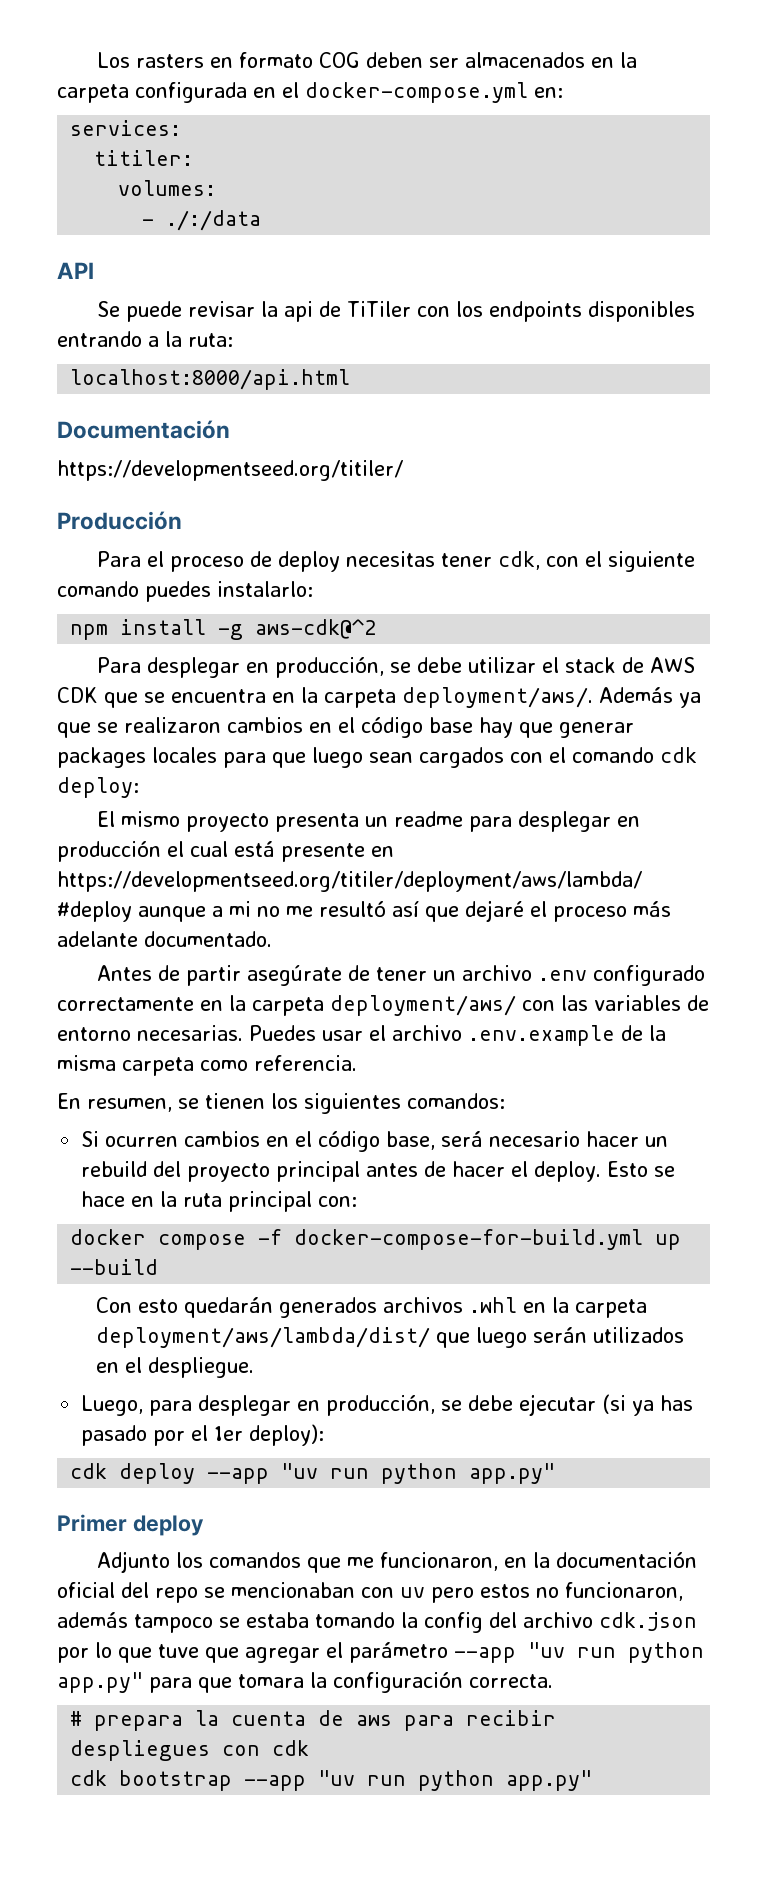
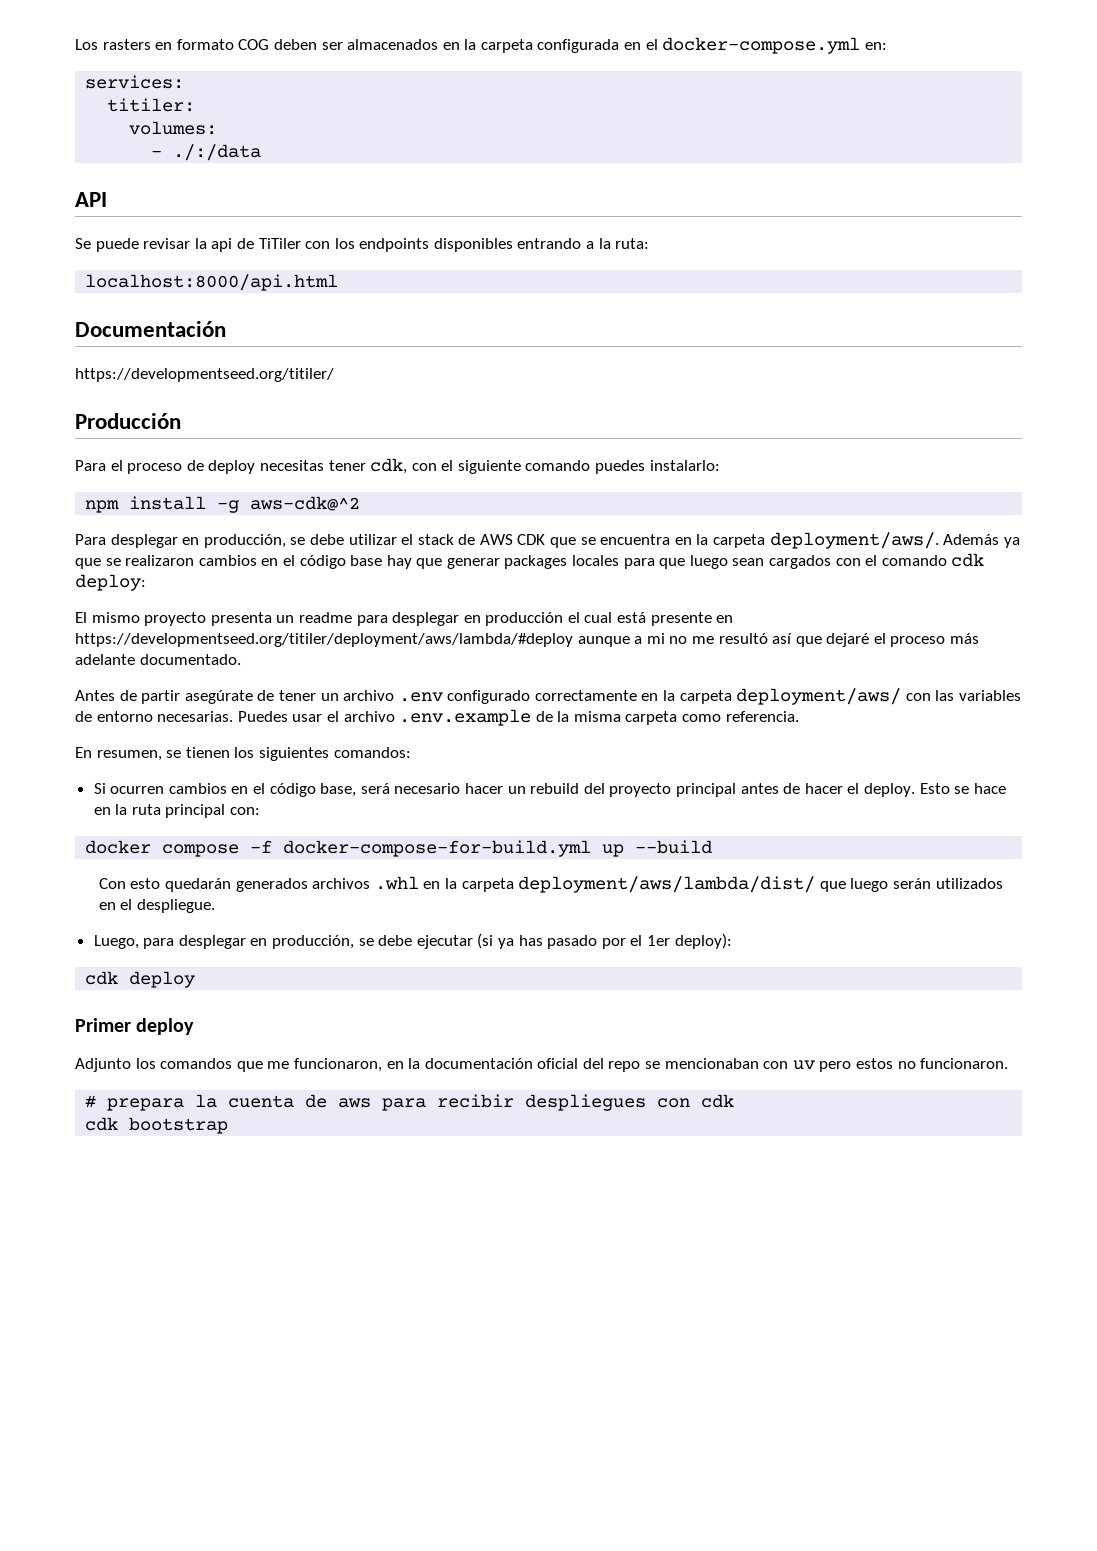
- cdk deploy --app "uv run python app.py"
+ cdk deploy
- Adjunto los comandos que me funcionaron, en la documentación oficial del repo se mencionaban con uv pero estos no funcionaron, además tampoco se estaba tomando la config del archivo cdk.json por lo que tuve que agregar el parámetro --app "uv run python app.py" para que tomara la configuración correcta.
+ Adjunto los comandos que me funcionaron, en la documentación oficial del repo se mencionaban con uv pero estos no funcionaron.
- cdk bootstrap --app "uv run python app.py"
+ cdk bootstrap

